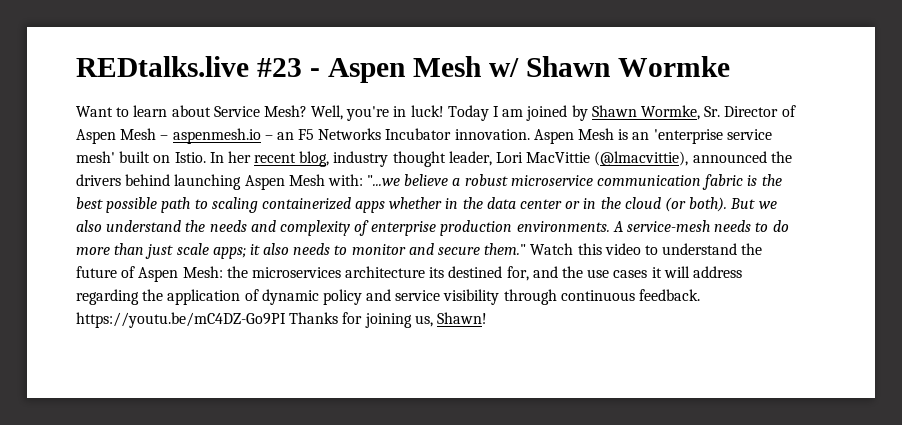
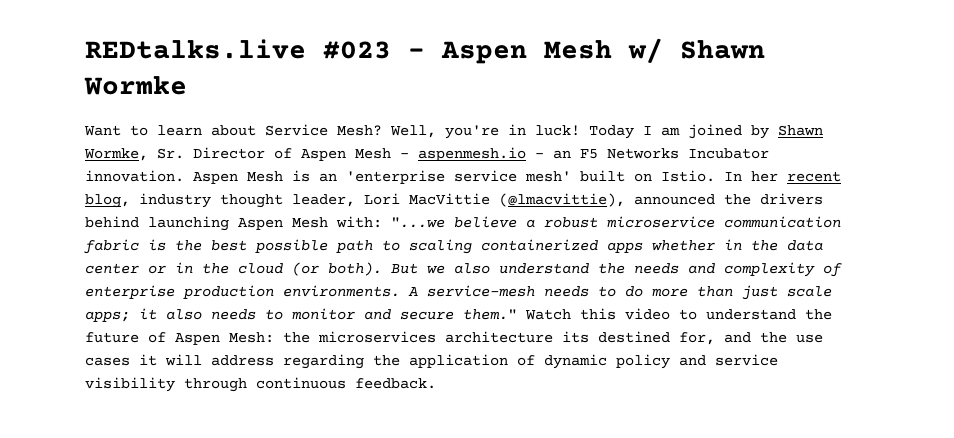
- REDtalks.live #23 - Aspen Mesh w/ Shawn Wormke
+ REDtalks.live #023 - Aspen Mesh w/ Shawn Wormke
- Watch this video to understand the future of Aspen Mesh: the microservices architecture its destined for, and the use cases it will address regarding the application of dynamic policy and service visibility through continuous feedback. https://youtu.be/mC4DZ-Go9PI Thanks for joining us, Shawn!
+ Watch this video to understand the future of Aspen Mesh: the microservices architecture its destined for, and the use cases it will address regarding the application of dynamic policy and service visibility through continuous feedback.

